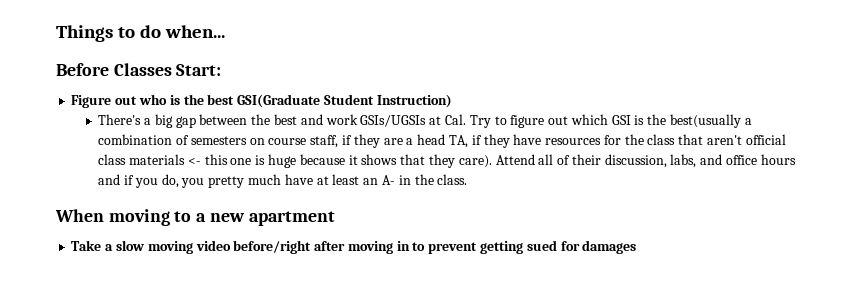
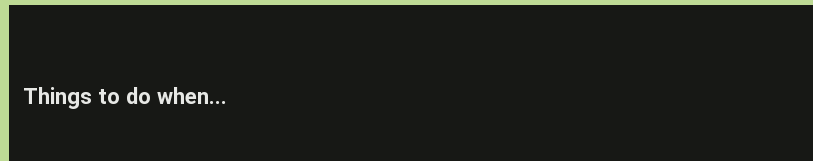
- Before Classes Start:
- Figure out who is the best GSI(Graduate Student Instruction)
- There's a big gap between the best and work GSIs/UGSIs at Cal. Try to figure out which GSI is the best(usually a combination of semesters on course staff, if they are a head TA, if they have resources for the class that aren't official class materials <- this one is huge because it shows that they care). Attend all of their discussion, labs, and office hours and if you do, you pretty much have at least an A- in the class.
- When moving to a new apartment
- Take a slow moving video before/right after moving in to prevent getting sued for damages

